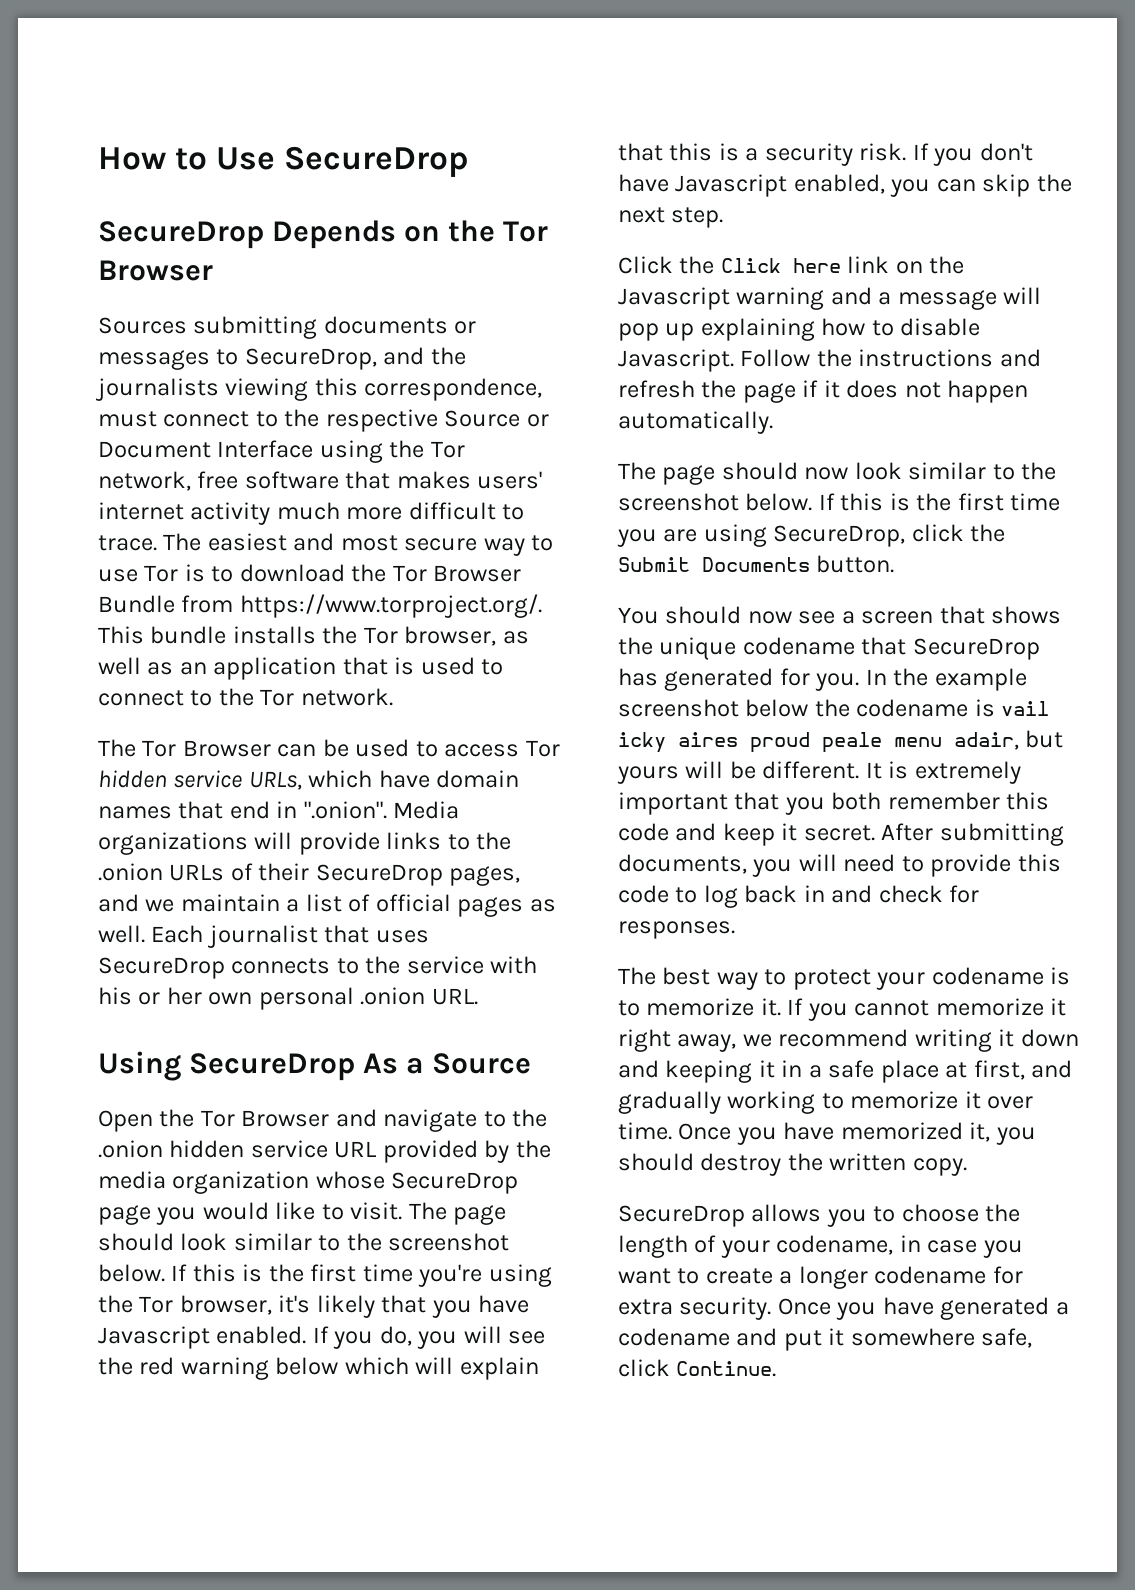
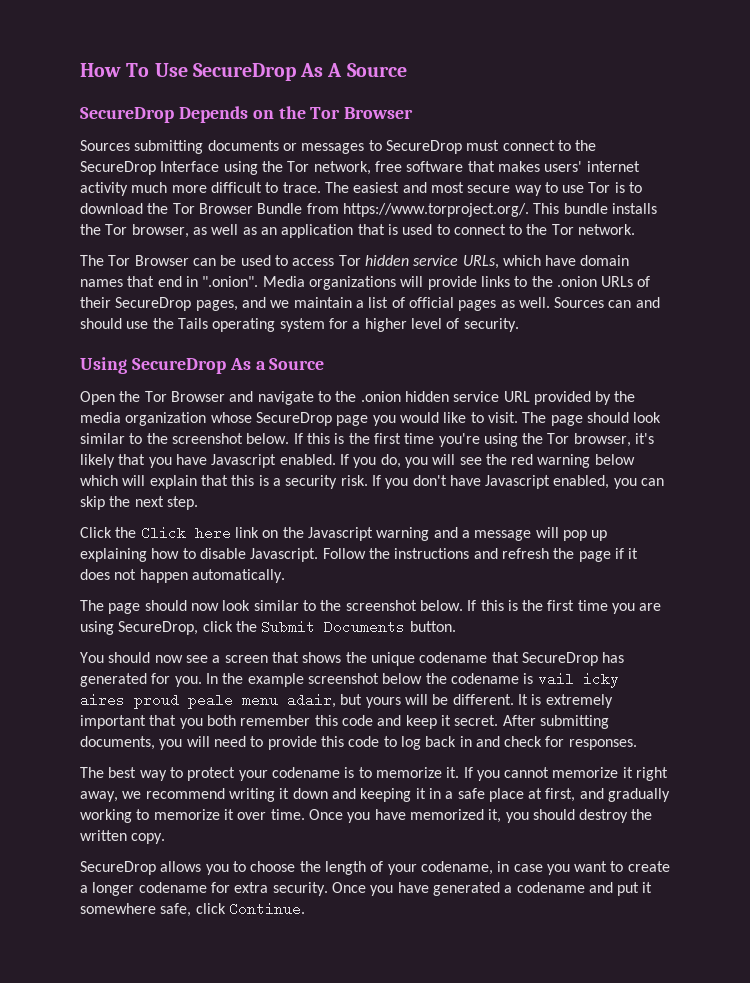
- How to Use SecureDrop
+ How To Use SecureDrop As A Source
- Sources submitting documents or messages to SecureDrop, and the journalists viewing this correspondence, must connect to the respective Source or Document Interface using the Tor network, free software that makes users' internet activity much more difficult to trace.
+ Sources submitting documents or messages to SecureDrop must connect to the SecureDrop Interface using the Tor network, free software that makes users' internet activity much more difficult to trace.
- Each journalist that uses SecureDrop connects to the service with his or her own personal .onion URL.
+ Sources can and should use the Tails operating system for a higher level of security.

